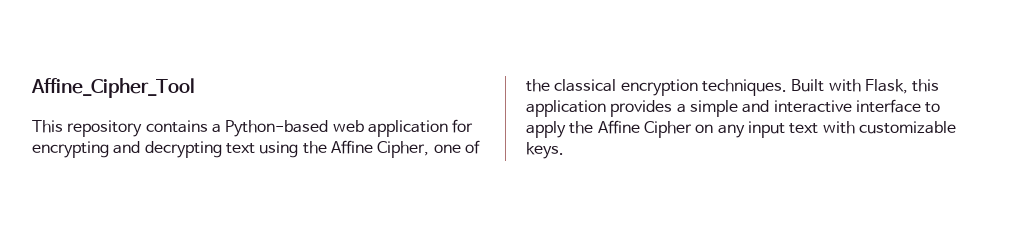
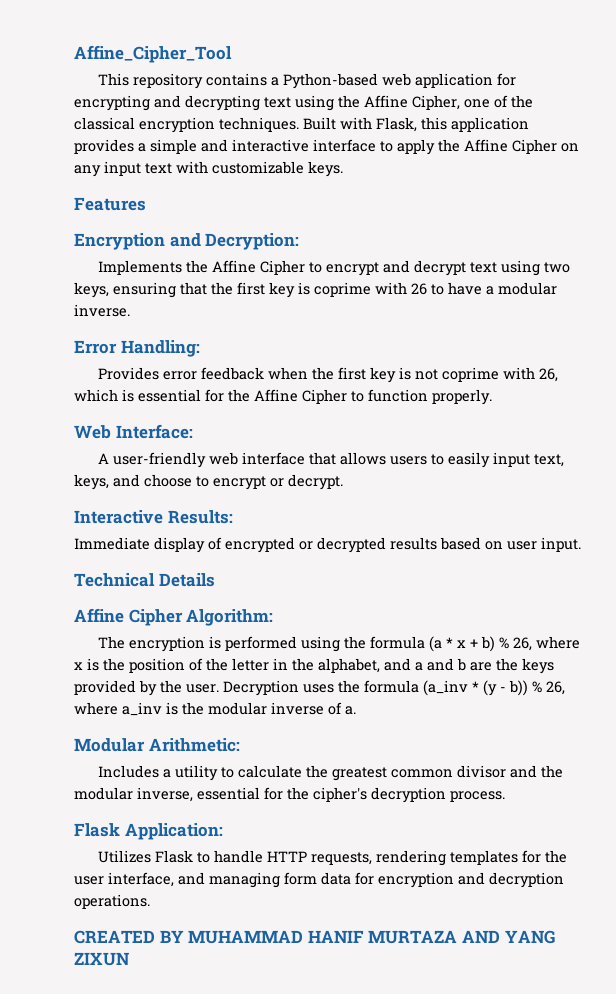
+ Features
+ Encryption and Decryption:
+ Implements the Affine Cipher to encrypt and decrypt text using two keys, ensuring that the first key is coprime with 26 to have a modular inverse.
+ Error Handling:
+ Provides error feedback when the first key is not coprime with 26, which is essential for the Affine Cipher to function properly.
+ Web Interface:
+ A user-friendly web interface that allows users to easily input text, keys, and choose to encrypt or decrypt.
+ Interactive Results:
+ Immediate display of encrypted or decrypted results based on user input.
+ Technical Details
+ Affine Cipher Algorithm:
+ The encryption is performed using the formula (a * x + b) % 26, where x is the position of the letter in the alphabet, and a and b are the keys provided by the user. Decryption uses the formula (a_inv * (y - b)) % 26, where a_inv is the modular inverse of a.
+ Modular Arithmetic:
+ Includes a utility to calculate the greatest common divisor and the modular inverse, essential for the cipher's decryption process.
+ Flask Application:
+ Utilizes Flask to handle HTTP requests, rendering templates for the user interface, and managing form data for encryption and decryption operations.
+ CREATED BY MUHAMMAD HANIF MURTAZA AND YANG ZIXUN

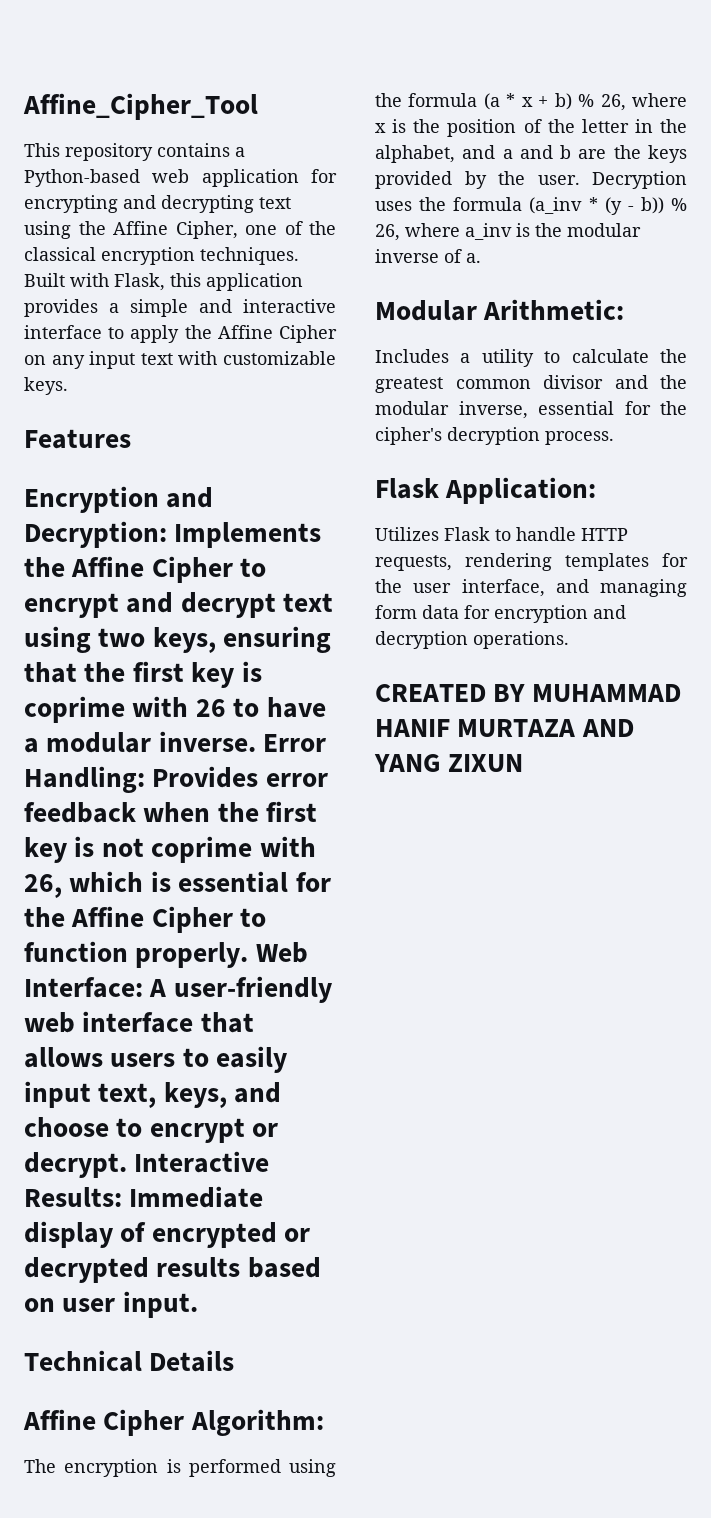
- Encryption and Decryption:
- Implements the Affine Cipher to encrypt and decrypt text using two keys, ensuring that the first key is coprime with 26 to have a modular inverse.
- Error Handling:
- Provides error feedback when the first key is not coprime with 26, which is essential for the Affine Cipher to function properly.
- Web Interface:
- A user-friendly web interface that allows users to easily input text, keys, and choose to encrypt or decrypt.
- Interactive Results:
- Immediate display of encrypted or decrypted results based on user input.
+ Encryption and Decryption: Implements the Affine Cipher to encrypt and decrypt text using two keys, ensuring that the first key is coprime with 26 to have a modular inverse. Error Handling: Provides error feedback when the first key is not coprime with 26, which is essential for the Affine Cipher to function properly. Web Interface: A user-friendly web interface that allows users to easily input text, keys, and choose to encrypt or decrypt. Interactive Results: Immediate display of encrypted or decrypted results based on user input.

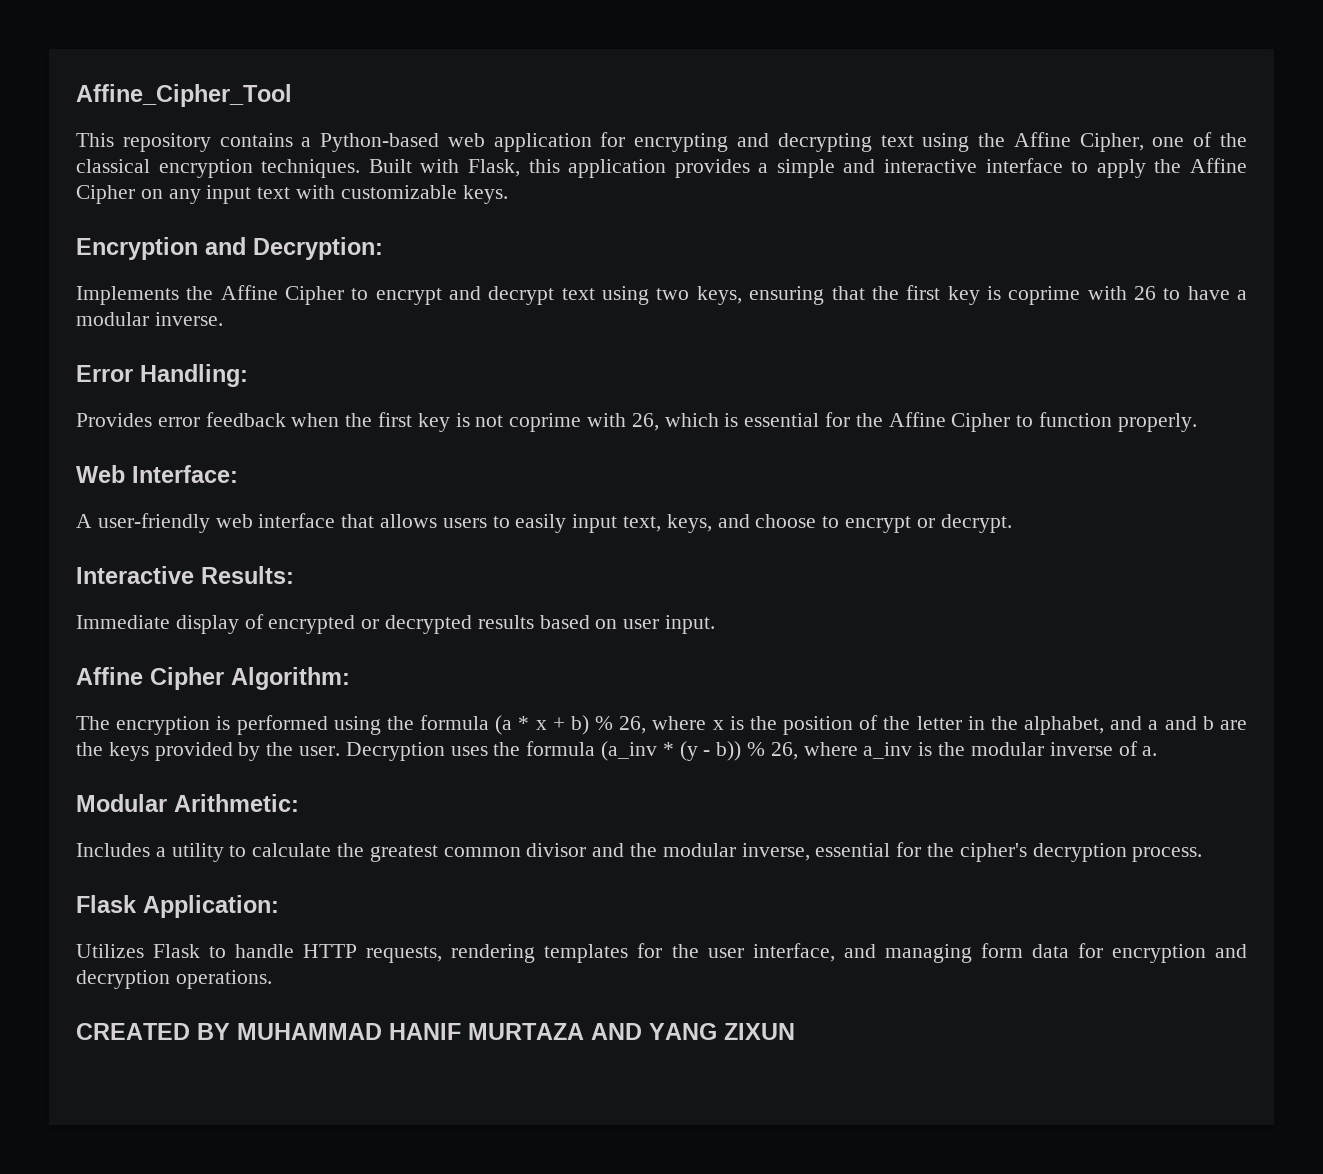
- Features
- Encryption and Decryption: Implements the Affine Cipher to encrypt and decrypt text using two keys, ensuring that the first key is coprime with 26 to have a modular inverse. Error Handling: Provides error feedback when the first key is not coprime with 26, which is essential for the Affine Cipher to function properly. Web Interface: A user-friendly web interface that allows users to easily input text, keys, and choose to encrypt or decrypt. Interactive Results: Immediate display of encrypted or decrypted results based on user input.
+ Encryption and Decryption:
+ Implements the Affine Cipher to encrypt and decrypt text using two keys, ensuring that the first key is coprime with 26 to have a modular inverse.
+ Error Handling:
+ Provides error feedback when the first key is not coprime with 26, which is essential for the Affine Cipher to function properly.
+ Web Interface:
+ A user-friendly web interface that allows users to easily input text, keys, and choose to encrypt or decrypt.
+ Interactive Results:
+ Immediate display of encrypted or decrypted results based on user input.
- Technical Details

